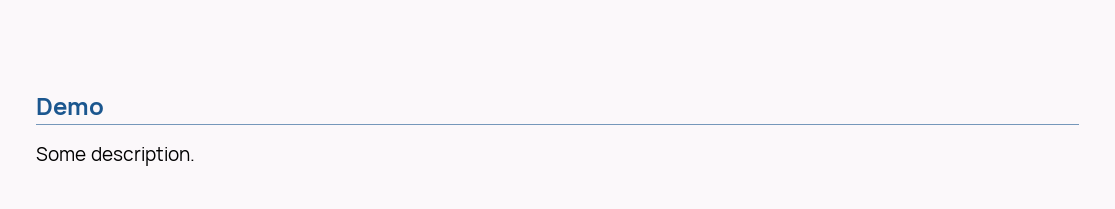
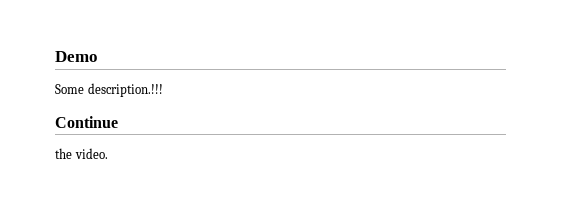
- Some description.
+ Some description.!!!
+ Continue
+ the video.

